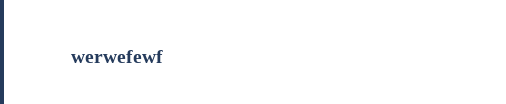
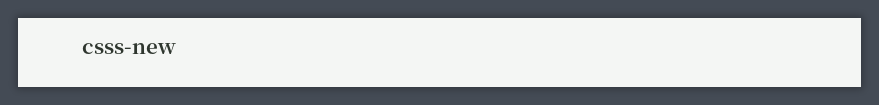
- werwefewf
+ csss-new

